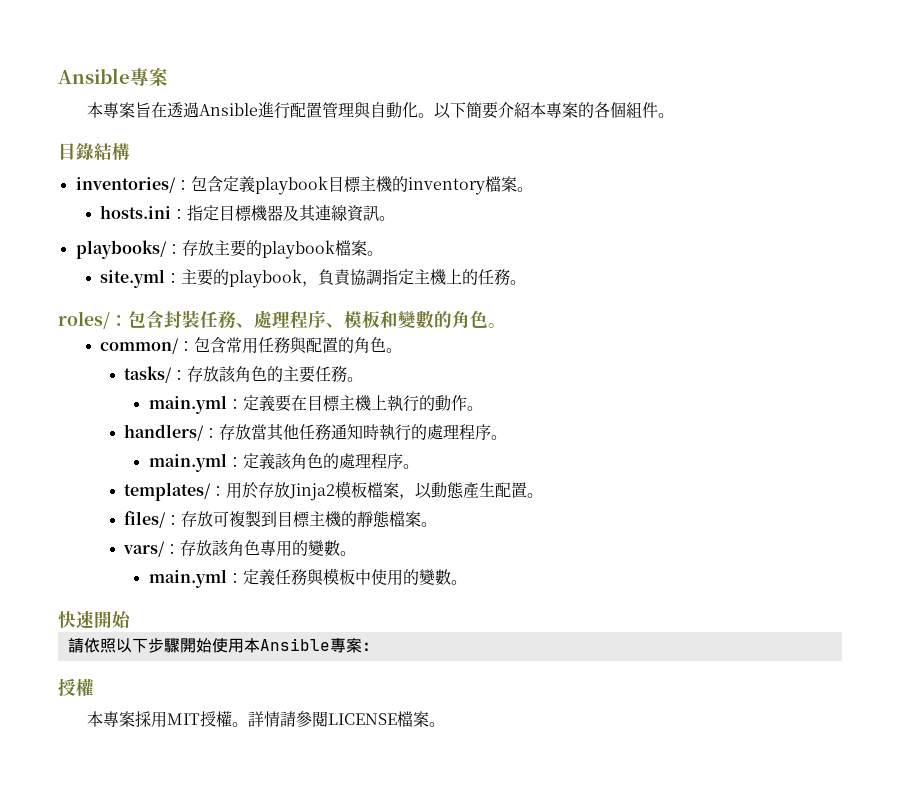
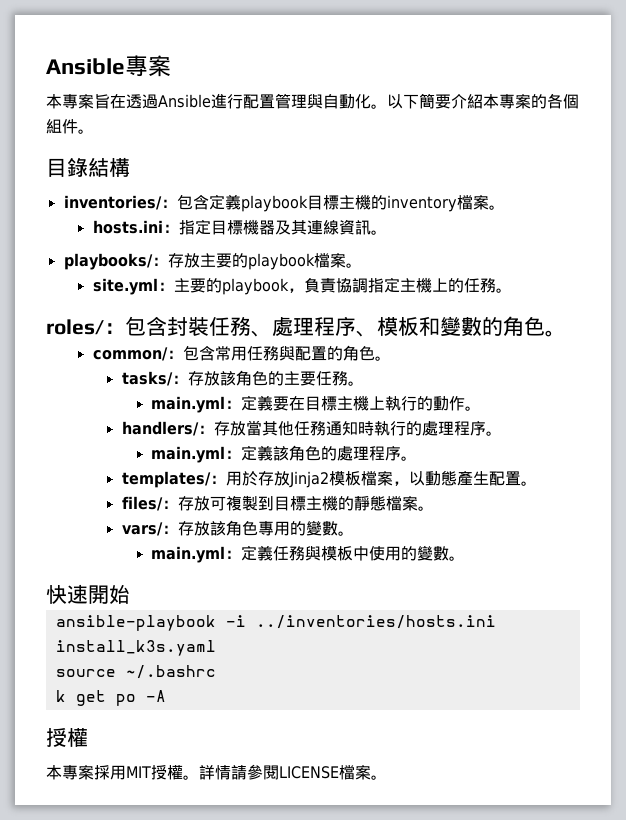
- 請依照以下步驟開始使用本Ansible專案：
+ ansible-playbook -i ../inventories/hosts.ini install_k3s.yaml
+ source ~/.bashrc
+ k get po -A

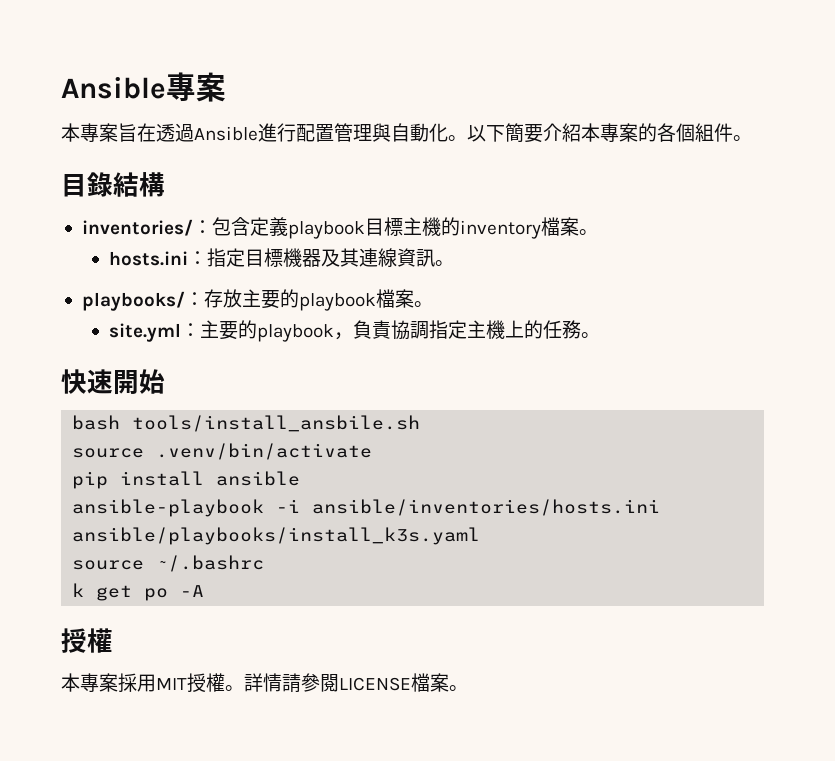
- roles/：包含封裝任務、處理程序、模板和變數的角色。
- common/：包含常用任務與配置的角色。
- tasks/：存放該角色的主要任務。
- main.yml：定義要在目標主機上執行的動作。
- handlers/：存放當其他任務通知時執行的處理程序。
- main.yml：定義該角色的處理程序。
- templates/：用於存放Jinja2模板檔案，以動態產生配置。
- files/：存放可複製到目標主機的靜態檔案。
- vars/：存放該角色專用的變數。
- main.yml：定義任務與模板中使用的變數。
  快速開始
+ bash tools/install_ansbile.sh
+ source .venv/bin/activate
+ pip install ansible
- ansible-playbook -i ../inventories/hosts.ini install_k3s.yaml
+ ansible-playbook -i ansible/inventories/hosts.ini ansible/playbooks/install_k3s.yaml

